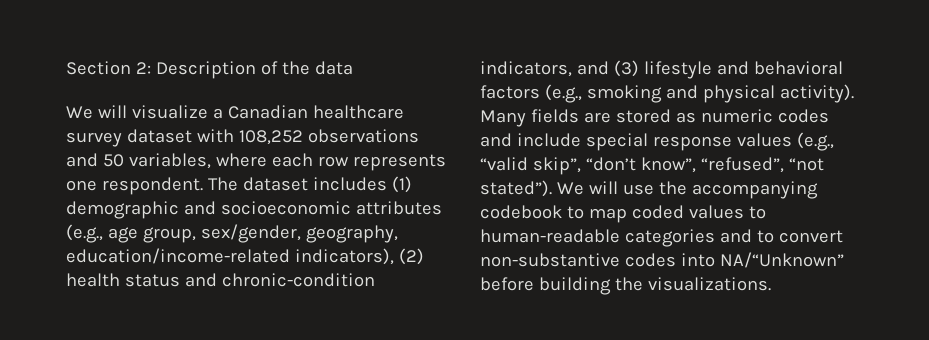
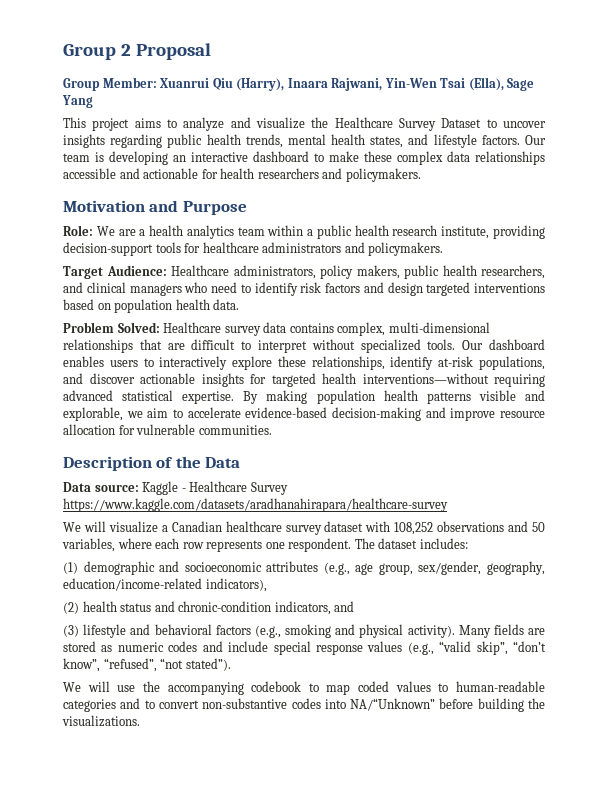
- Section 2: Description of the data
+ Group 2 Proposal
+ Group Member: Xuanrui Qiu (Harry), Inaara Rajwani, Yin-Wen Tsai (Ella), Sage Yang
+ This project aims to analyze and visualize the Healthcare Survey Dataset to uncover insights regarding public health trends, mental health states, and lifestyle factors. Our team is developing an interactive dashboard to make these complex data relationships accessible and actionable for health researchers and policymakers.
+ Motivation and Purpose
+ Role: We are a health analytics team within a public health research institute, providing decision-support tools for healthcare administrators and policymakers.
+ Target Audience: Healthcare administrators, policy makers, public health researchers, and clinical managers who need to identify risk factors and design targeted interventions based on population health data.
+ Problem Solved: Healthcare survey data contains complex, multi-dimensional relationships that are difficult to interpret without specialized tools. Our dashboard enables users to interactively explore these relationships, identify at-risk populations, and discover actionable insights for targeted health interventions—without requiring advanced statistical expertise. By making population health patterns visible and explorable, we aim to accelerate evidence-based decision-making and improve resource allocation for vulnerable communities.
+ Description of the Data
+ Data source: Kaggle - Healthcare Survey https://www.kaggle.com/datasets/aradhanahirapara/healthcare-survey
- The dataset includes (1) demographic and socioeconomic attributes (e.g., age group, sex/gender, geography, education/income-related indicators), (2) health status and chronic-condition indicators, and (3) lifestyle and behavioral factors (e.g., smoking and physical activity).
+ The dataset includes:
+ (1) demographic and socioeconomic attributes (e.g., age group, sex/gender, geography, education/income-related indicators),
+ (2) health status and chronic-condition indicators, and
+ (3) lifestyle and behavioral factors (e.g., smoking and physical activity).
- Many fields are stored as numeric codes and include special response values (e.g., “valid skip”, “don’t know”, “refused”, “not stated”). We will use the accompanying codebook to map coded values to human-readable categories and to convert non-substantive codes into NA/“Unknown” before building the visualizations.
+ Many fields are stored as numeric codes and include special response values (e.g., “valid skip”, “don’t know”, “refused”, “not stated”).
+ We will use the accompanying codebook to map coded values to human-readable categories and to convert non-substantive codes into NA/“Unknown” before building the visualizations.

